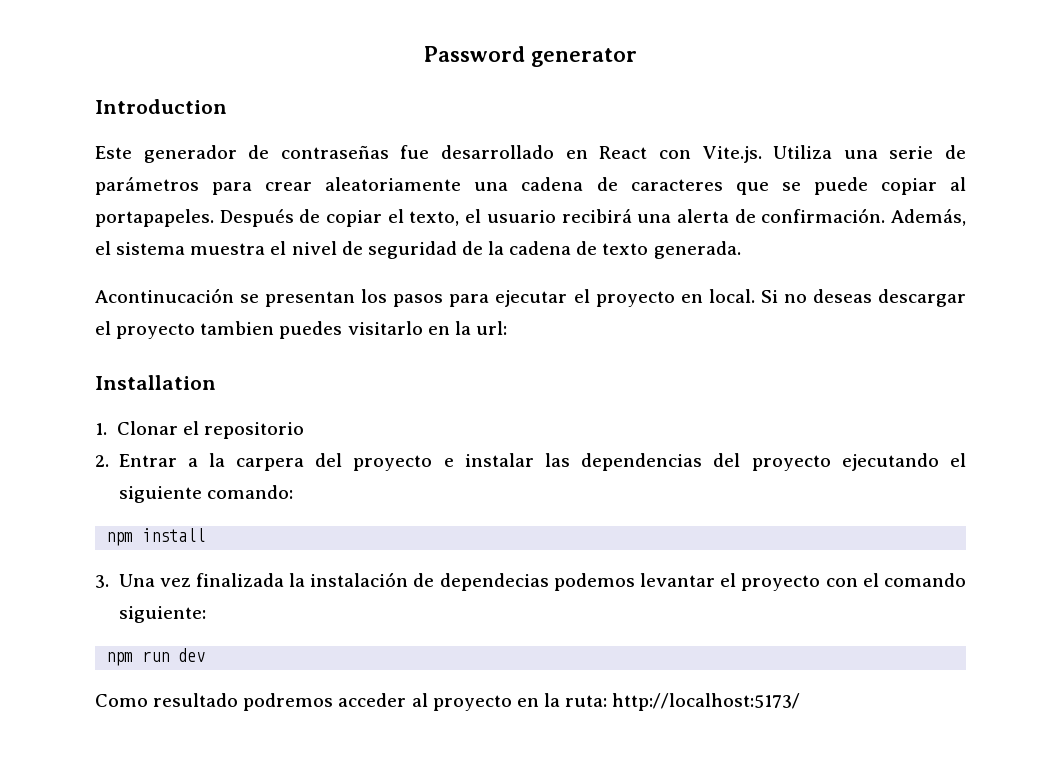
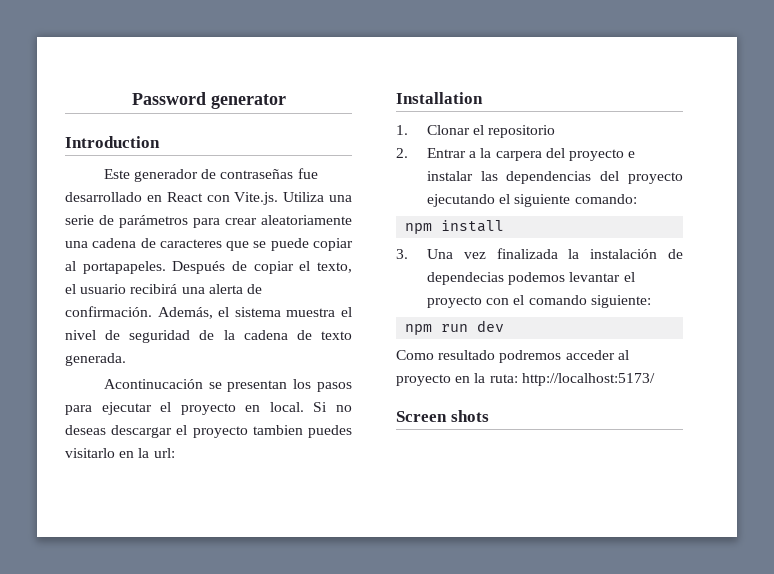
+ Screen shots

